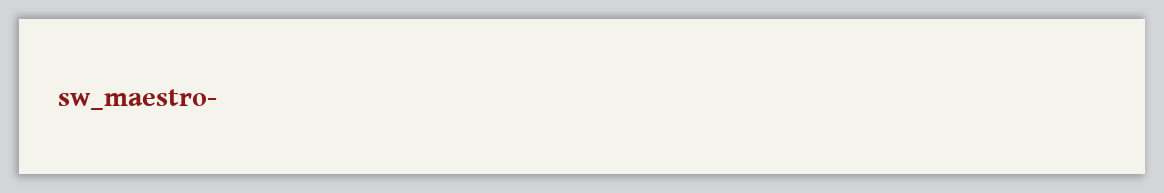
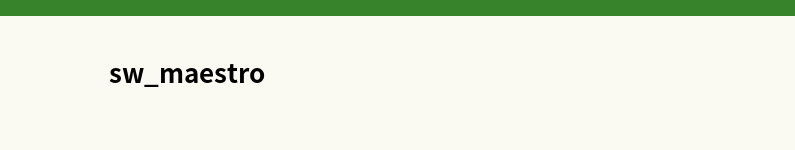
- sw_maestro-
+ sw_maestro

